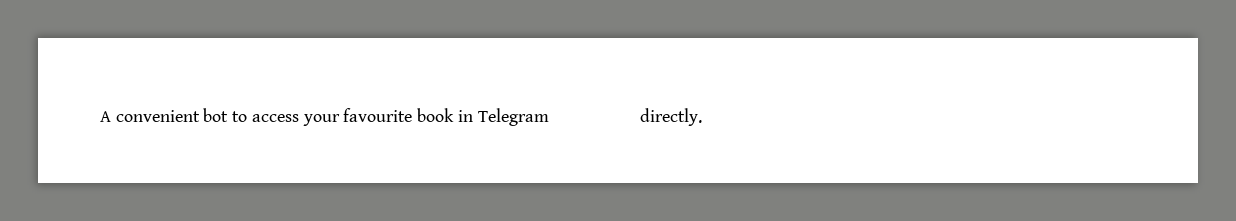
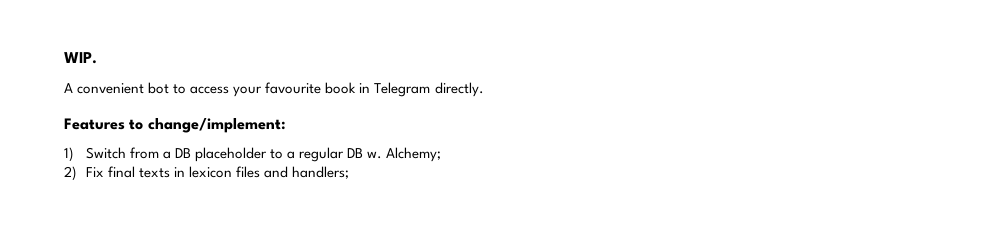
+ WIP.
+ Features to change/implement:
+ 1) Switch from a DB placeholder to a regular DB w. Alchemy;
+ 2) Fix final texts in lexicon files and handlers;

